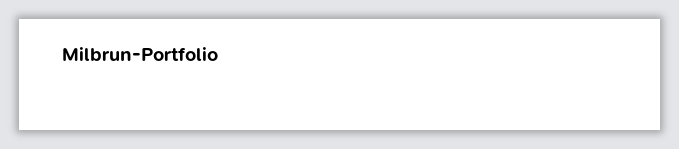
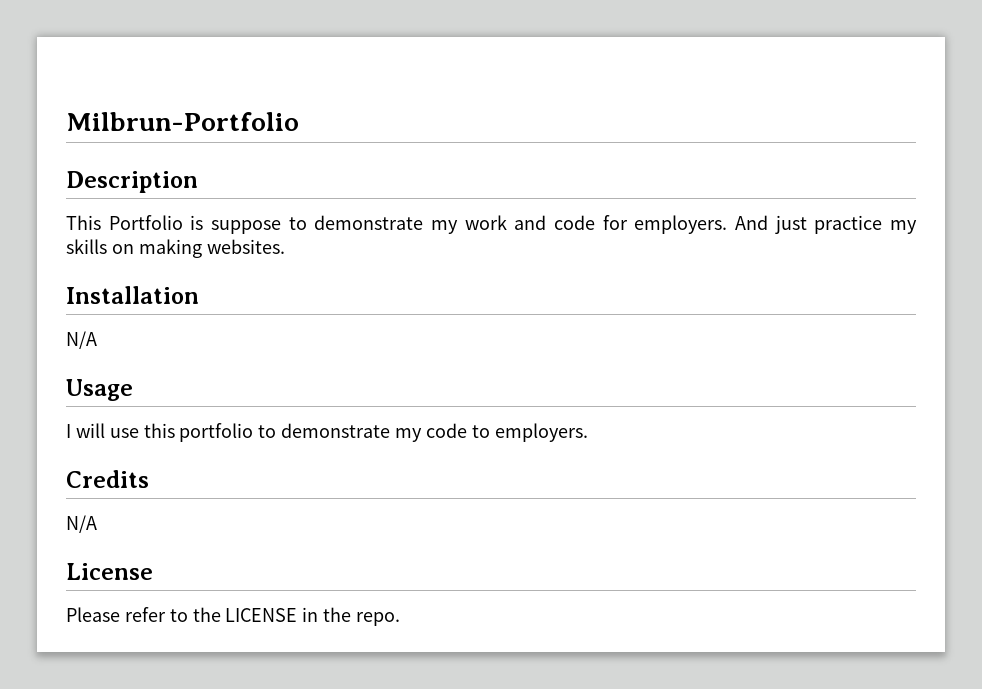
+ Description
+ This Portfolio is suppose to demonstrate my work and code for employers. And just practice my skills on making websites.
+ Installation
+ N/A
+ Usage
+ I will use this portfolio to demonstrate my code to employers.
+ Credits
+ N/A
+ License
+ Please refer to the LICENSE in the repo.

